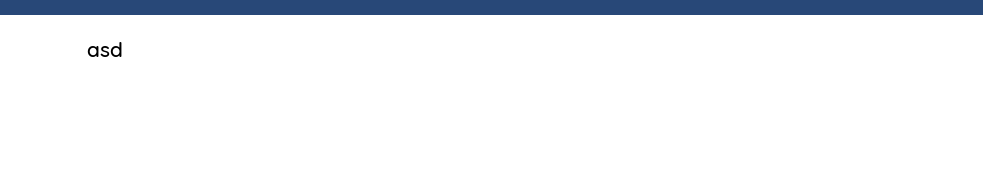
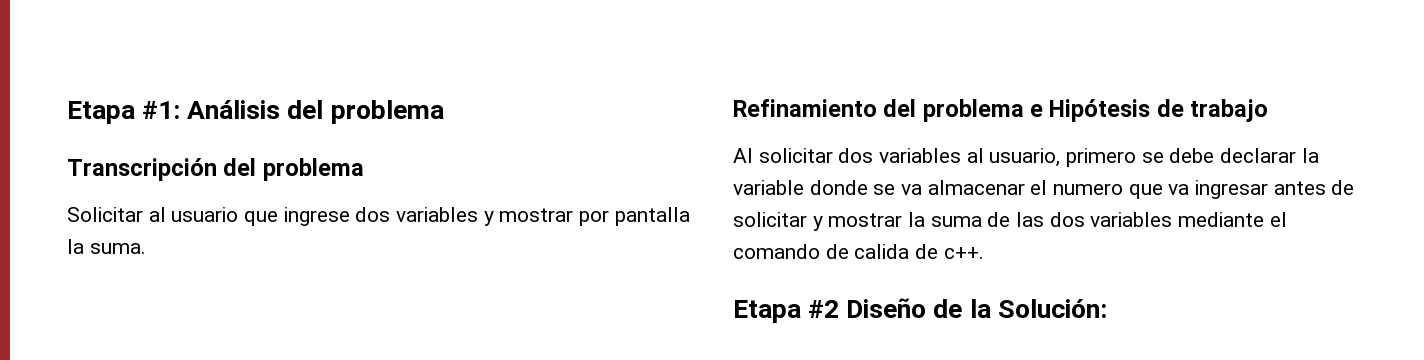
- asd
+ Etapa #1: Análisis del problema
+ Transcripción del problema
+ Solicitar al usuario que ingrese dos variables y mostrar por pantalla la suma.
+ Refinamiento del problema e Hipótesis de trabajo
+ Al solicitar dos variables al usuario, primero se debe declarar la variable donde se va almacenar el numero que va ingresar antes de solicitar y mostrar la suma de las dos variables mediante el comando de calida de c++.
+ Etapa #2 Diseño de la Solución:

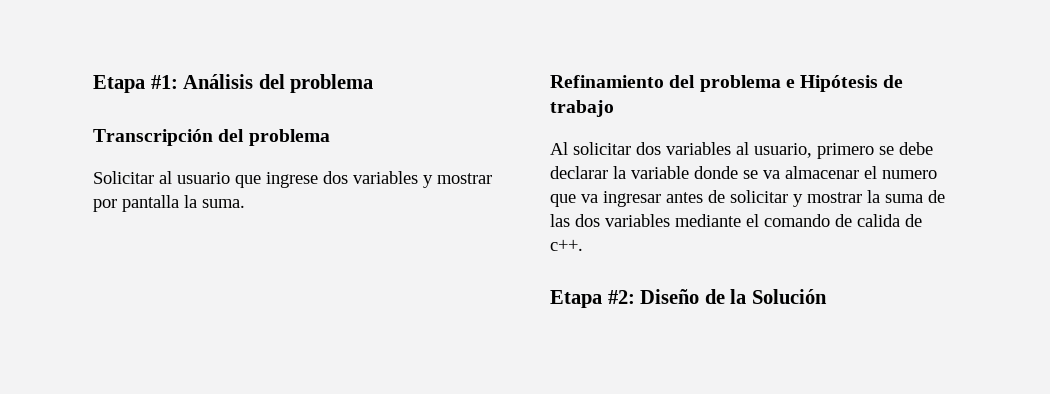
- Etapa #2 Diseño de la Solución:
+ Etapa #2: Diseño de la Solución

